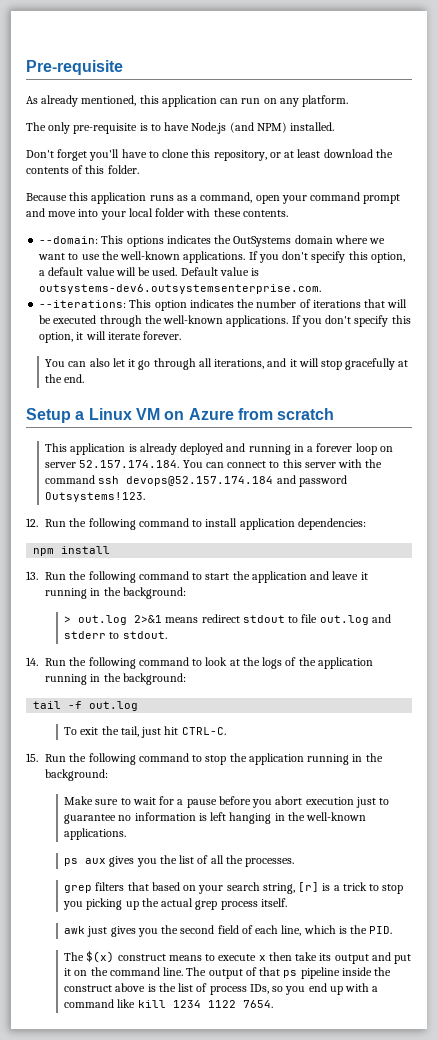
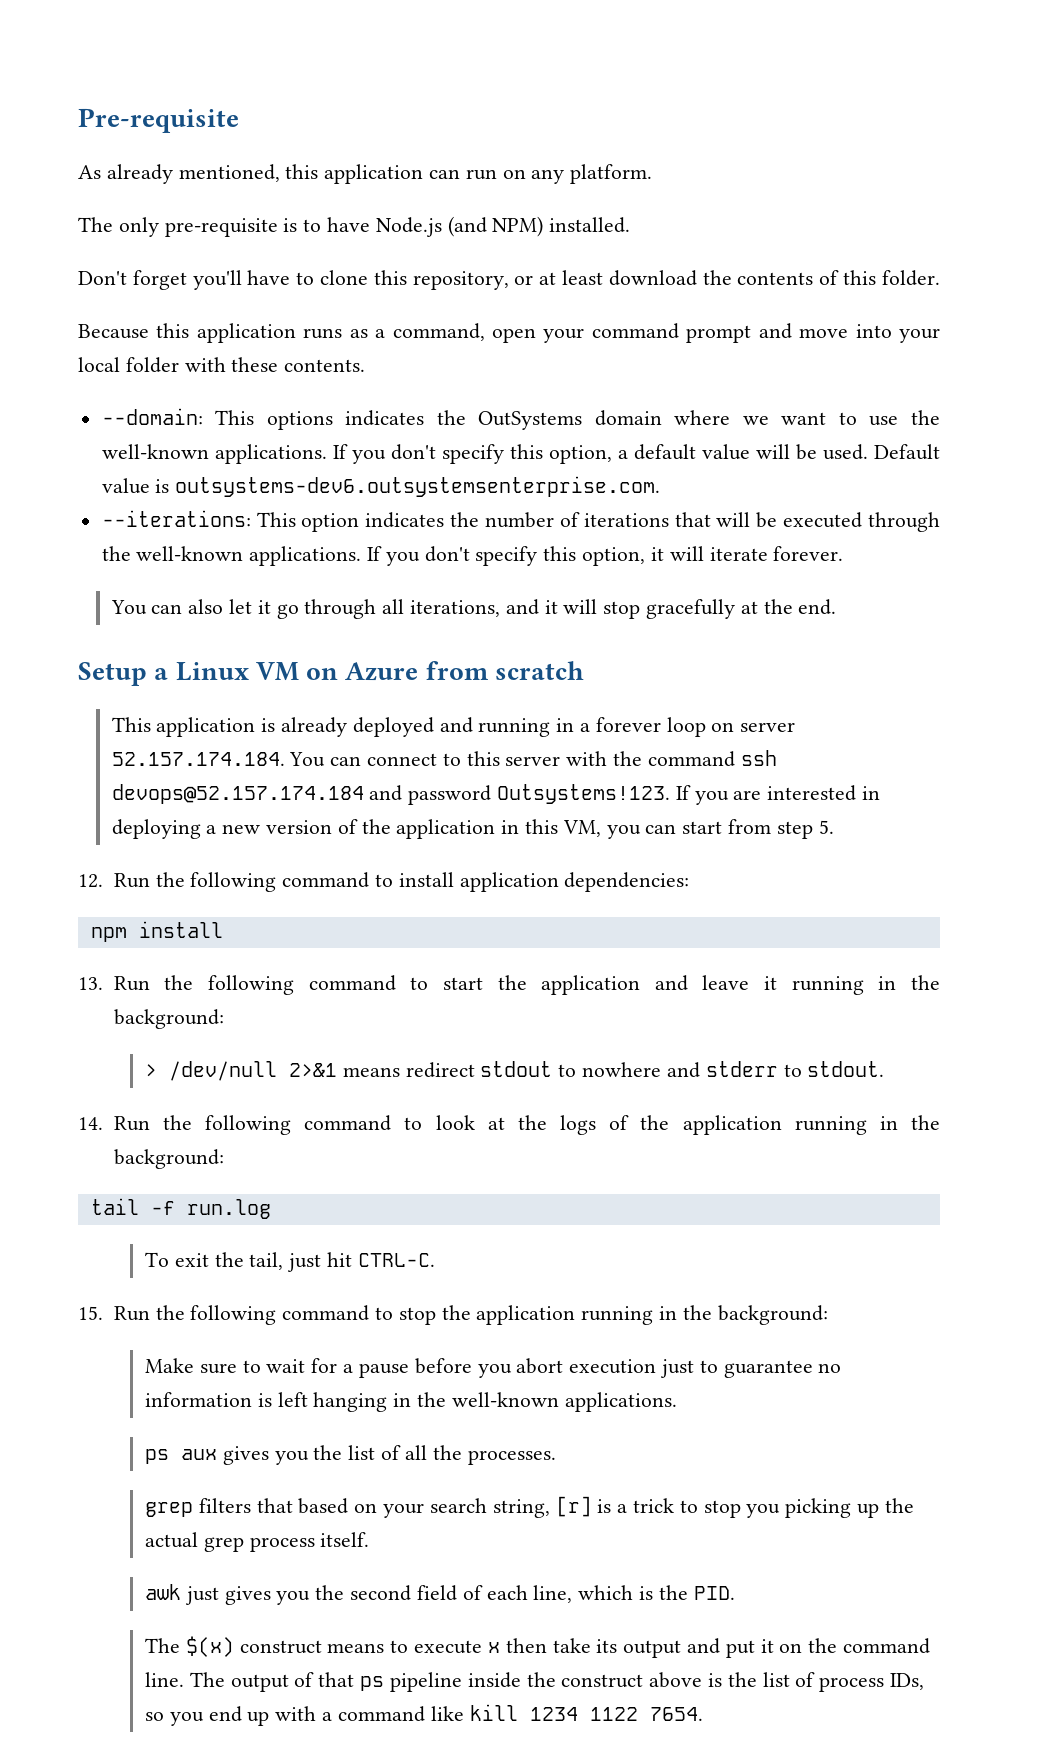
+ If you are interested in deploying a new version of the application in this VM, you can start from step 5.
- > out.log 2>&1 means redirect stdout to file out.log and stderr to stdout.
+ > /dev/null 2>&1 means redirect stdout to nowhere and stderr to stdout.
- tail -f out.log
+ tail -f run.log

